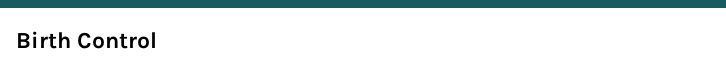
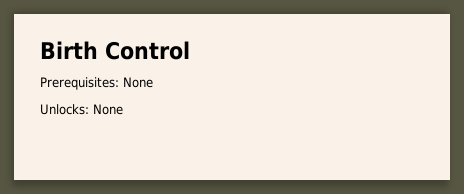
+ Prerequisites: None
+ Unlocks: None

